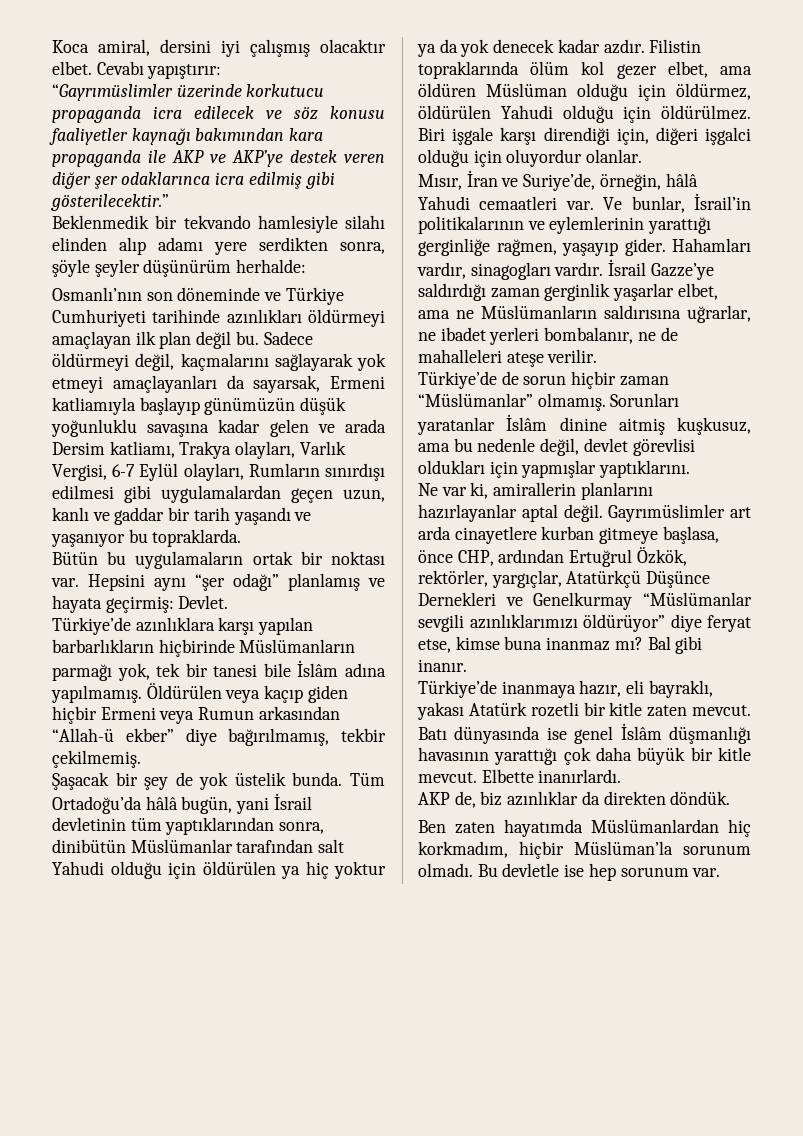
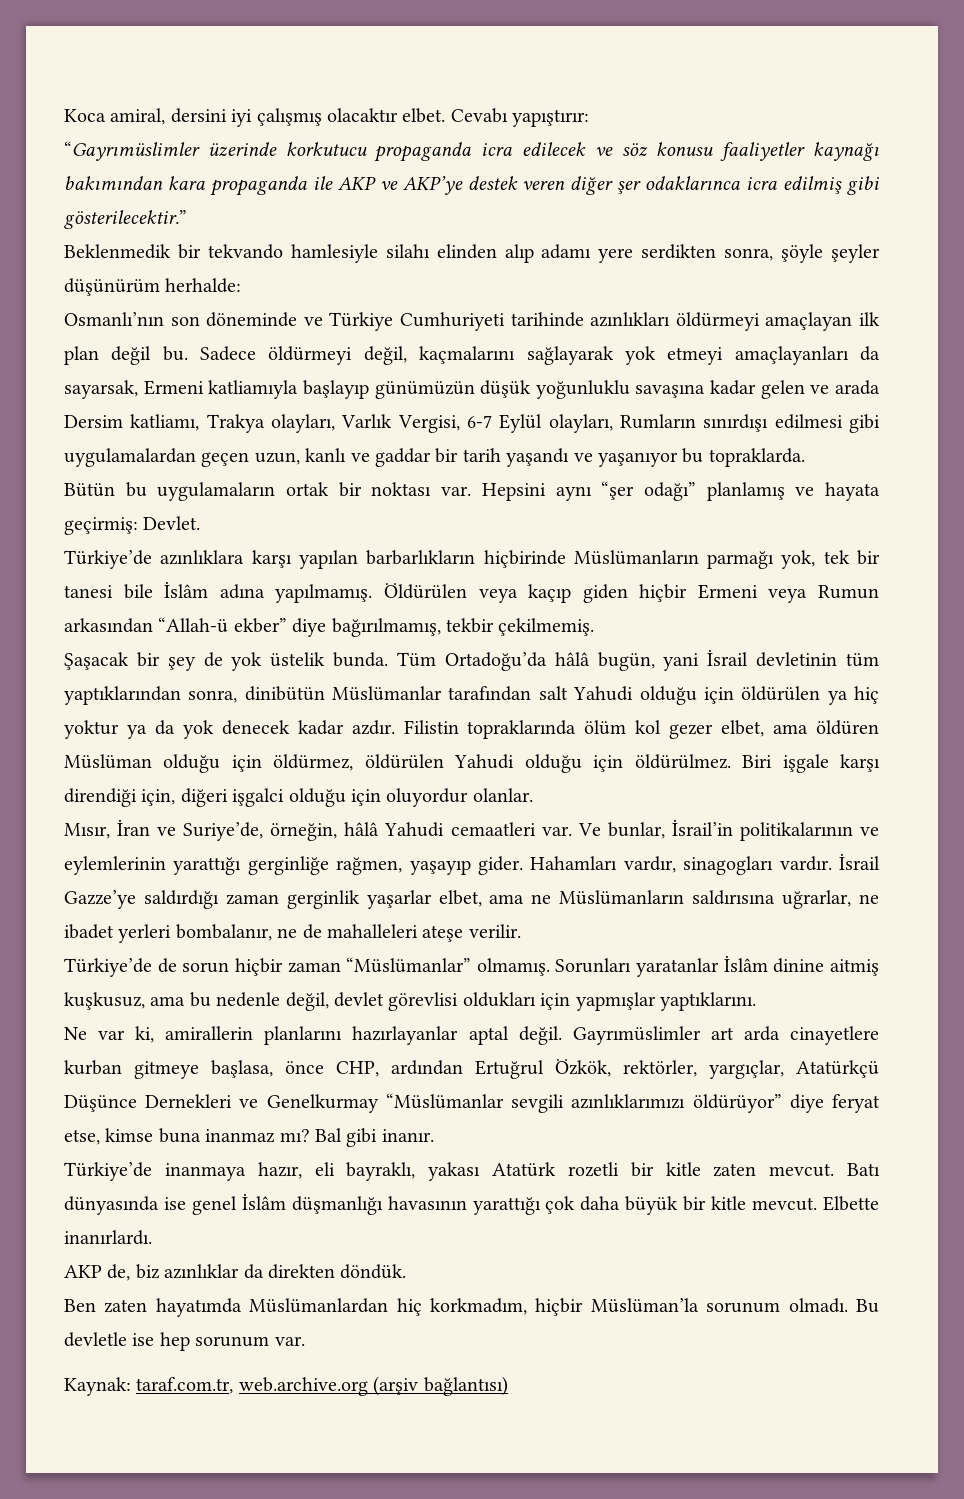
+ Kaynak: taraf.com.tr, web.archive.org (arşiv bağlantısı)

